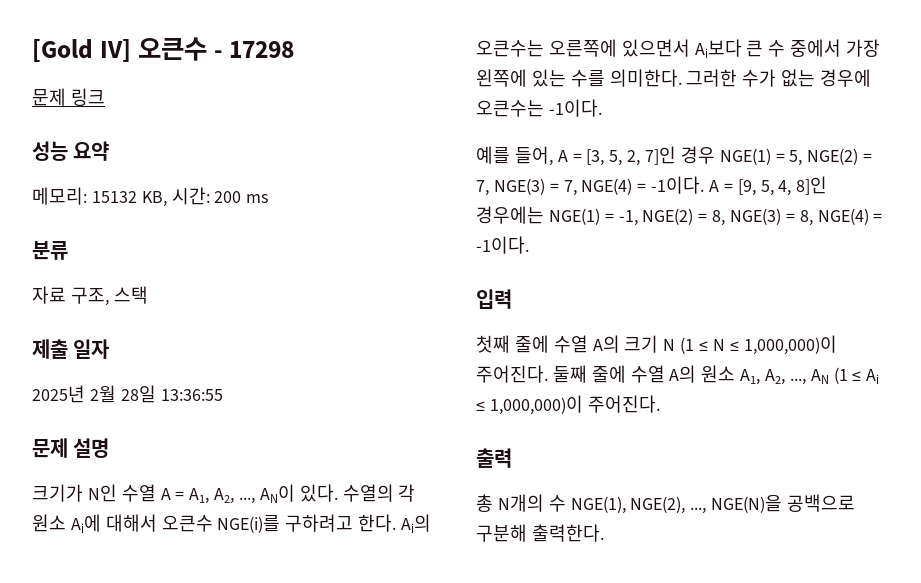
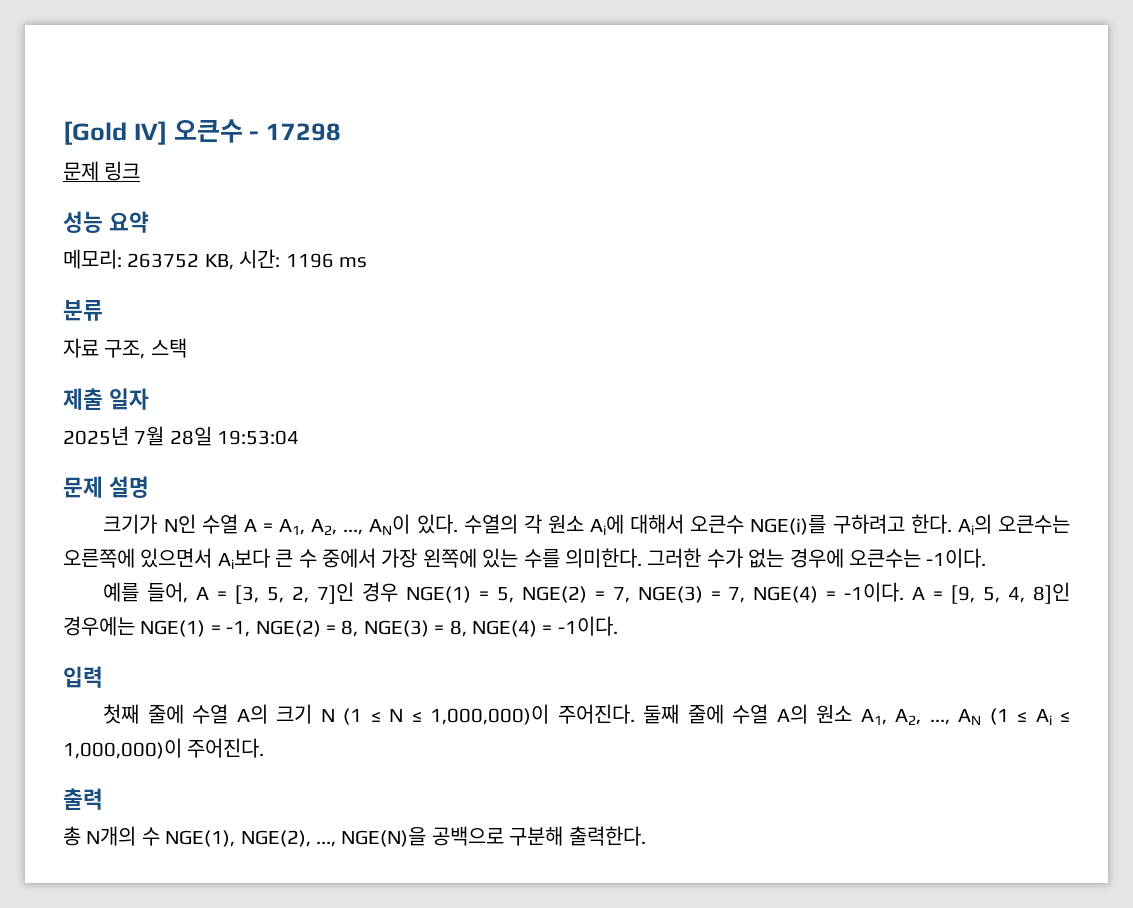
- 메모리: 15132 KB, 시간: 200 ms
+ 메모리: 263752 KB, 시간: 1196 ms
- 2025년 2월 28일 13:36:55
+ 2025년 7월 28일 19:53:04

